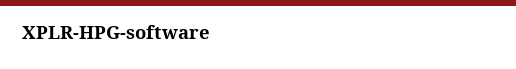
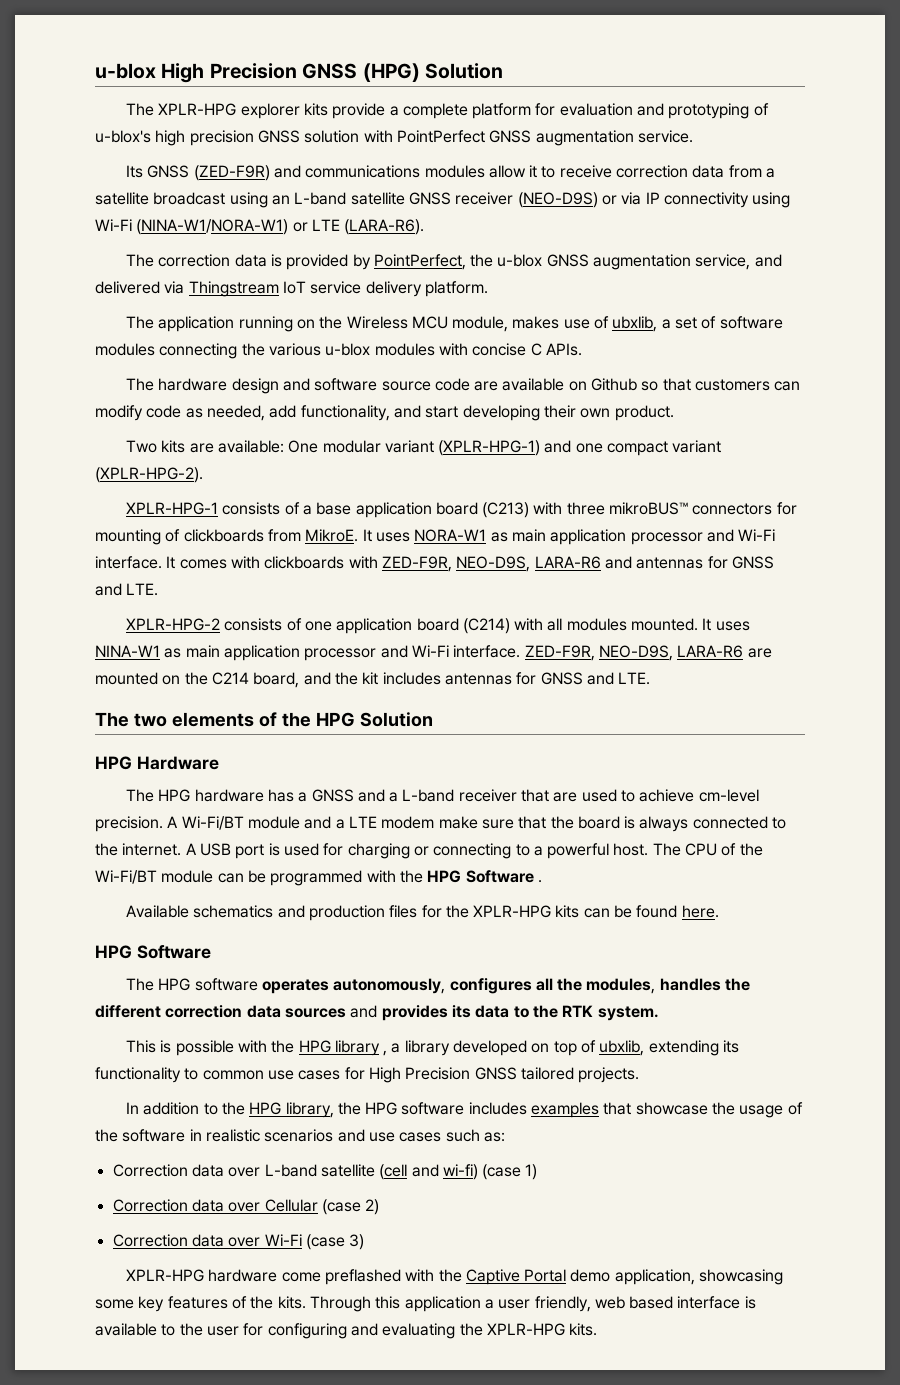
- XPLR-HPG-software
+ u-blox High Precision GNSS (HPG) Solution
+ The XPLR-HPG explorer kits provide a complete platform for evaluation and prototyping of u-blox's high precision GNSS solution with PointPerfect GNSS augmentation service.
+ Its GNSS (ZED-F9R) and communications modules allow it to receive correction data from a satellite broadcast using an L-band satellite GNSS receiver (NEO-D9S) or via IP connectivity using Wi-Fi (NINA-W1/NORA-W1) or LTE (LARA-R6).
+ The correction data is provided by PointPerfect, the u-blox GNSS augmentation service, and delivered via Thingstream IoT service delivery platform.
+ The application running on the Wireless MCU module, makes use of ubxlib, a set of software modules connecting the various u-blox modules with concise C APIs.
+ The hardware design and software source code are available on Github so that customers can modify code as needed, add functionality, and start developing their own product.
+ Two kits are available: One modular variant (XPLR-HPG-1) and one compact variant (XPLR-HPG-2).
+ XPLR-HPG-1 consists of a base application board (C213) with three mikroBUS™ connectors for mounting of clickboards from MikroE. It uses NORA-W1 as main application processor and Wi-Fi interface. It comes with clickboards with ZED-F9R, NEO-D9S, LARA-R6 and antennas for GNSS and LTE.
+ XPLR-HPG-2 consists of one application board (C214) with all modules mounted. It uses NINA-W1 as main application processor and Wi-Fi interface. ZED-F9R, NEO-D9S, LARA-R6 are mounted on the C214 board, and the kit includes antennas for GNSS and LTE.
+ The two elements of the HPG Solution
+ HPG Hardware
+ The HPG hardware has a GNSS and a L-band receiver that are used to achieve cm-level precision. A Wi-Fi/BT module and a LTE modem make sure that the board is always connected to the internet. A USB port is used for charging or connecting to a powerful host. The CPU of the Wi-Fi/BT module can be programmed with the HPG Software .
+ Available schematics and production files for the XPLR-HPG kits can be found here.
+ HPG Software
+ The HPG software operates autonomously, configures all the modules, handles the different correction data sources and provides its data to the RTK system.
+ This is possible with the HPG library , a library developed on top of ubxlib, extending its functionality to common use cases for High Precision GNSS tailored projects.
+ In addition to the HPG library, the HPG software includes examples that showcase the usage of the software in realistic scenarios and use cases such as:
+ Correction data over L-band satellite (cell and wi-fi) (case 1)
+ Correction data over Cellular (case 2)
+ Correction data over Wi-Fi (case 3)
+ XPLR-HPG hardware come preflashed with the Captive Portal demo application, showcasing some key features of the kits. Through this application a user friendly, web based interface is available to the user for configuring and evaluating the XPLR-HPG kits.

